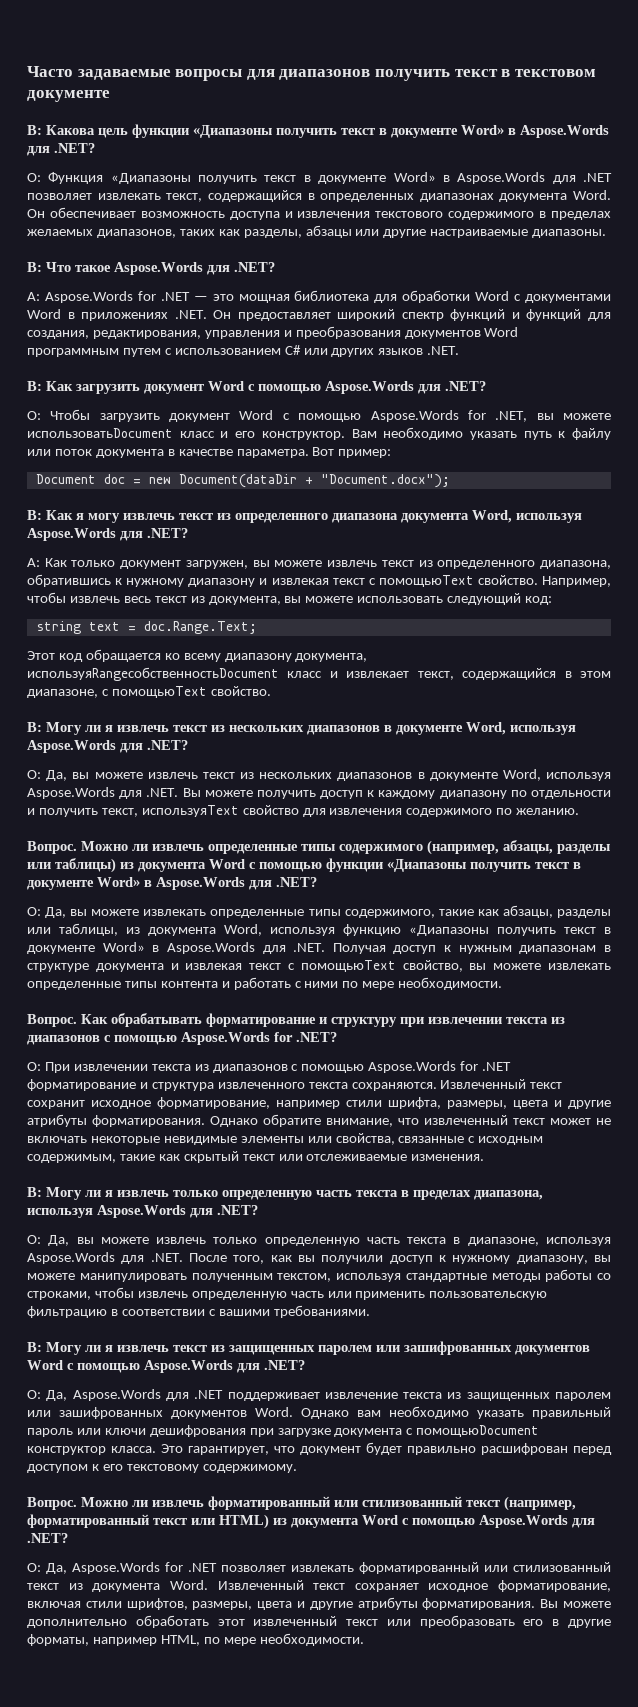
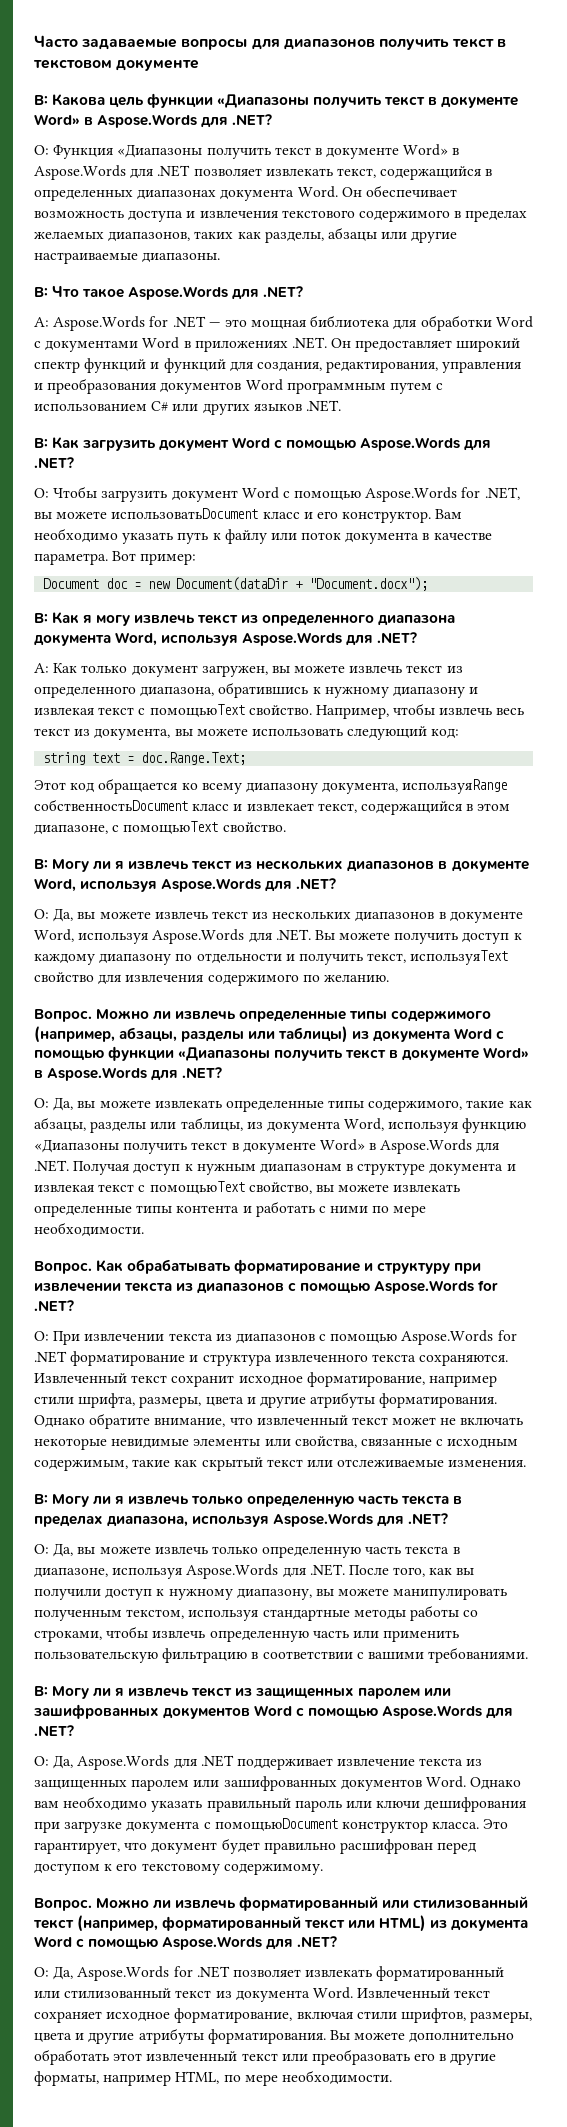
- Этот код обращается ко всему диапазону документа, используяRangeсобственностьDocument класс и извлекает текст, содержащийся в этом диапазоне, с помощьюText свойство.
+ Этот код обращается ко всему диапазону документа, используяRange собственностьDocument класс и извлекает текст, содержащийся в этом диапазоне, с помощьюText свойство.

